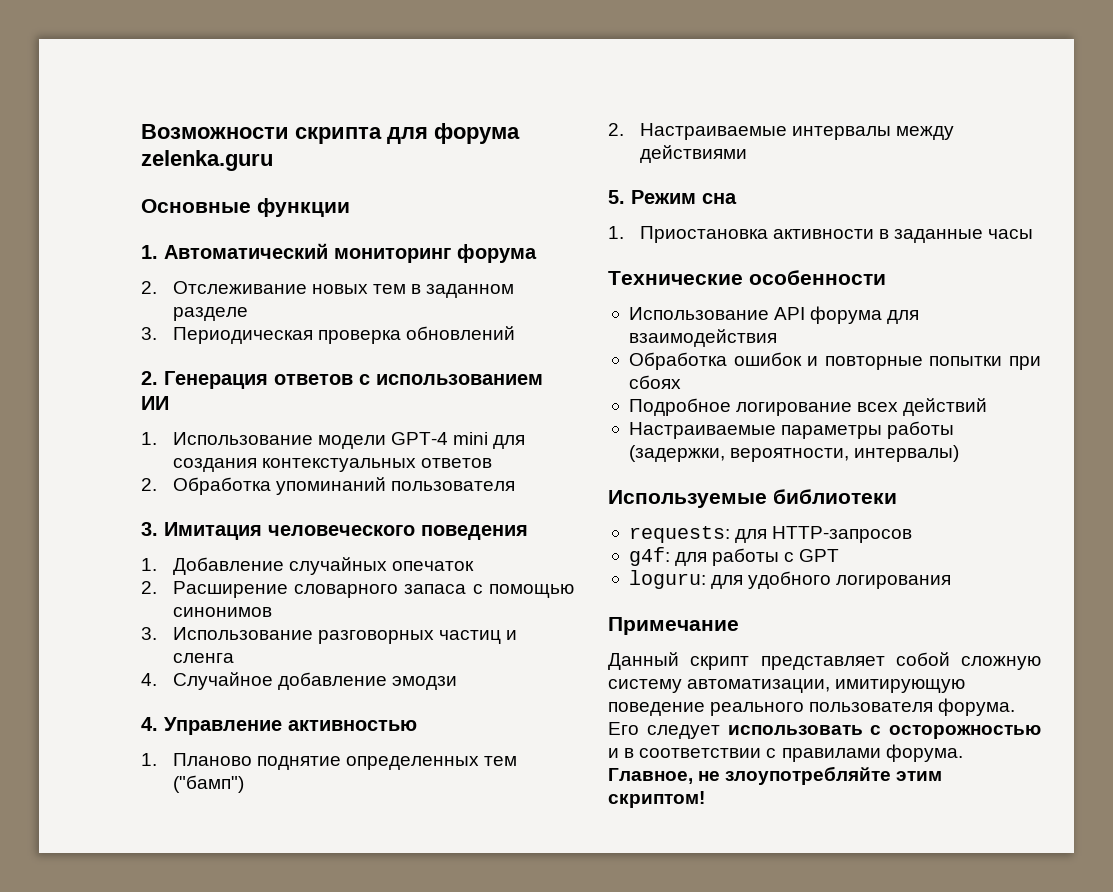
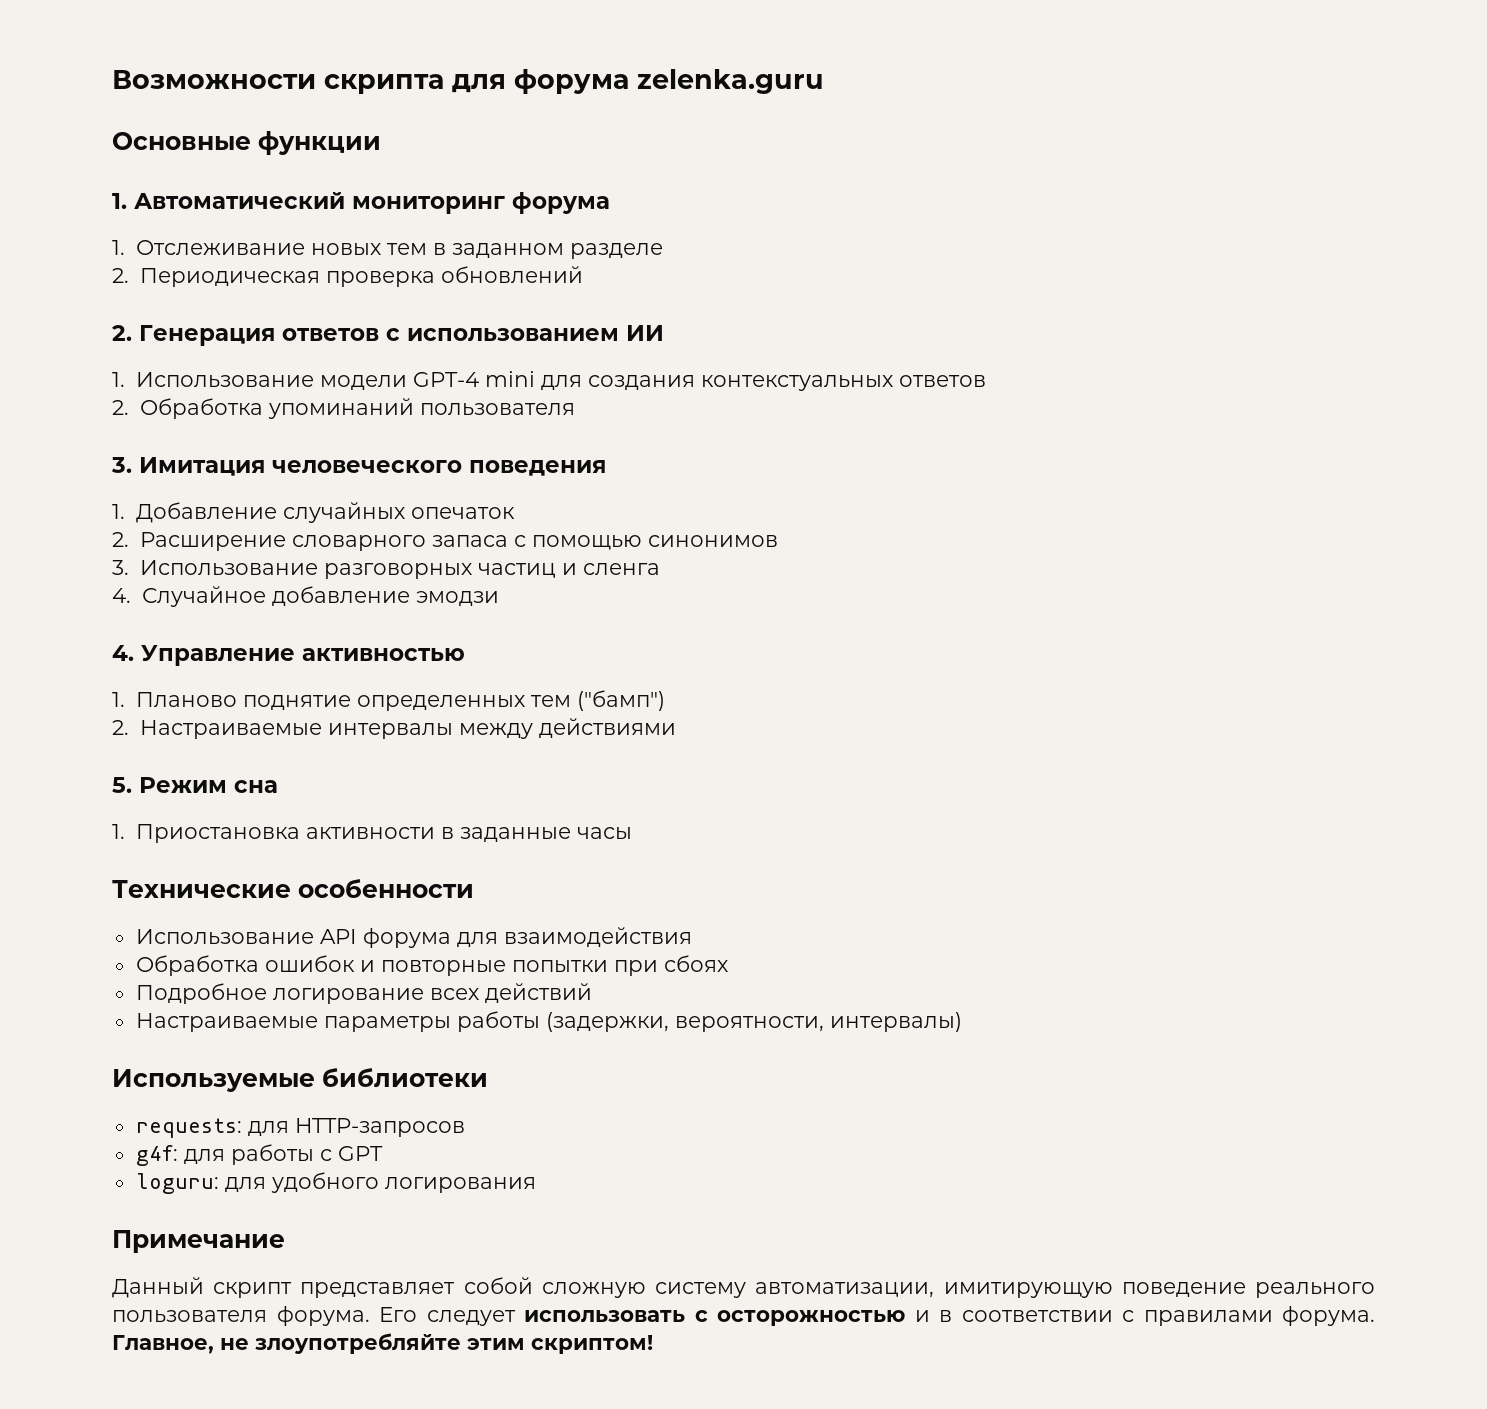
- 2. Отслеживание новых тем в заданном разделе
+ 1. Отслеживание новых тем в заданном разделе
- 3. Периодическая проверка обновлений
+ 2. Периодическая проверка обновлений

